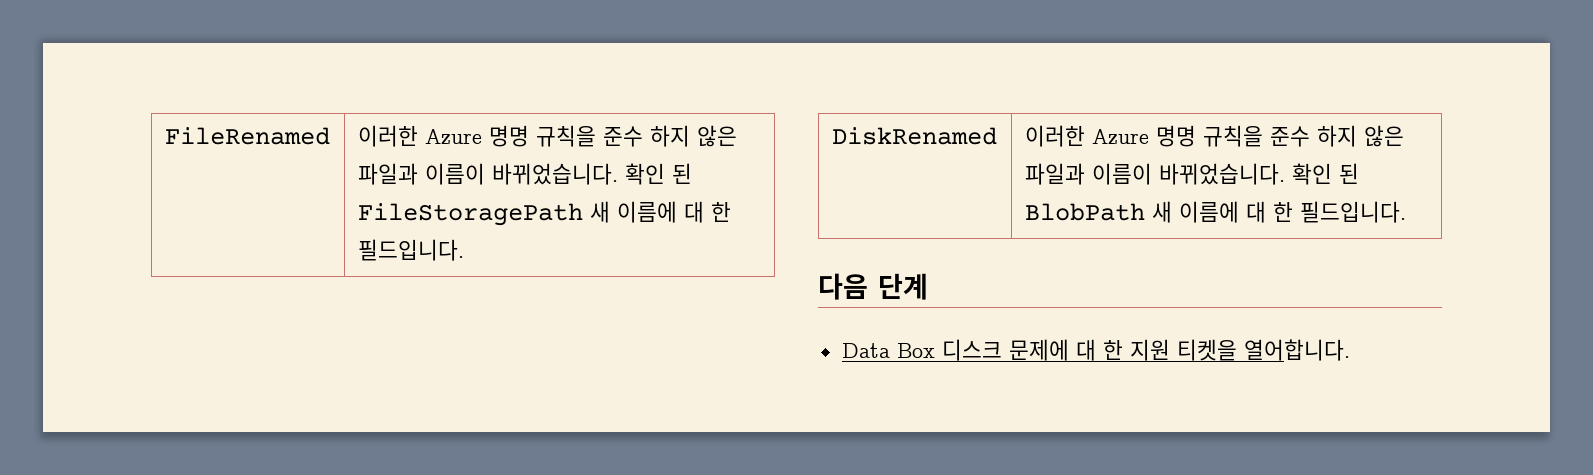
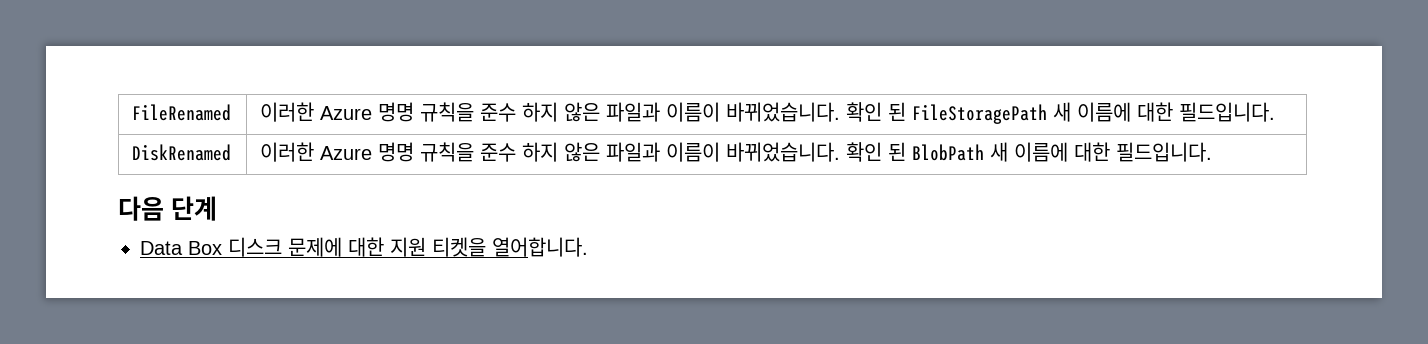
- FileRenamed | 이러한 Azure 명명 규칙을 준수 하지 않은 파일과 이름이 바뀌었습니다. 확인 된 FileStoragePath 새 이름에 대 한 필드입니다.
+ FileRenamed | 이러한 Azure 명명 규칙을 준수 하지 않은 파일과 이름이 바뀌었습니다. 확인 된 FileStoragePath 새 이름에 대한 필드입니다.
- DiskRenamed | 이러한 Azure 명명 규칙을 준수 하지 않은 파일과 이름이 바뀌었습니다. 확인 된 BlobPath 새 이름에 대 한 필드입니다.
+ DiskRenamed | 이러한 Azure 명명 규칙을 준수 하지 않은 파일과 이름이 바뀌었습니다. 확인 된 BlobPath 새 이름에 대한 필드입니다.
- Data Box 디스크 문제에 대 한 지원 티켓을 열어합니다.
+ Data Box 디스크 문제에 대한 지원 티켓을 열어합니다.

